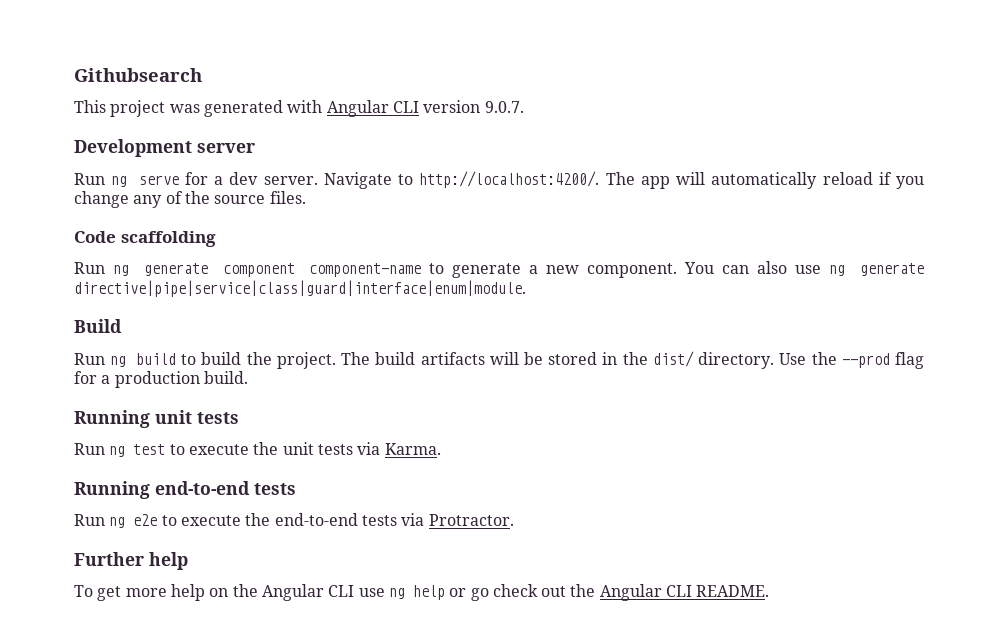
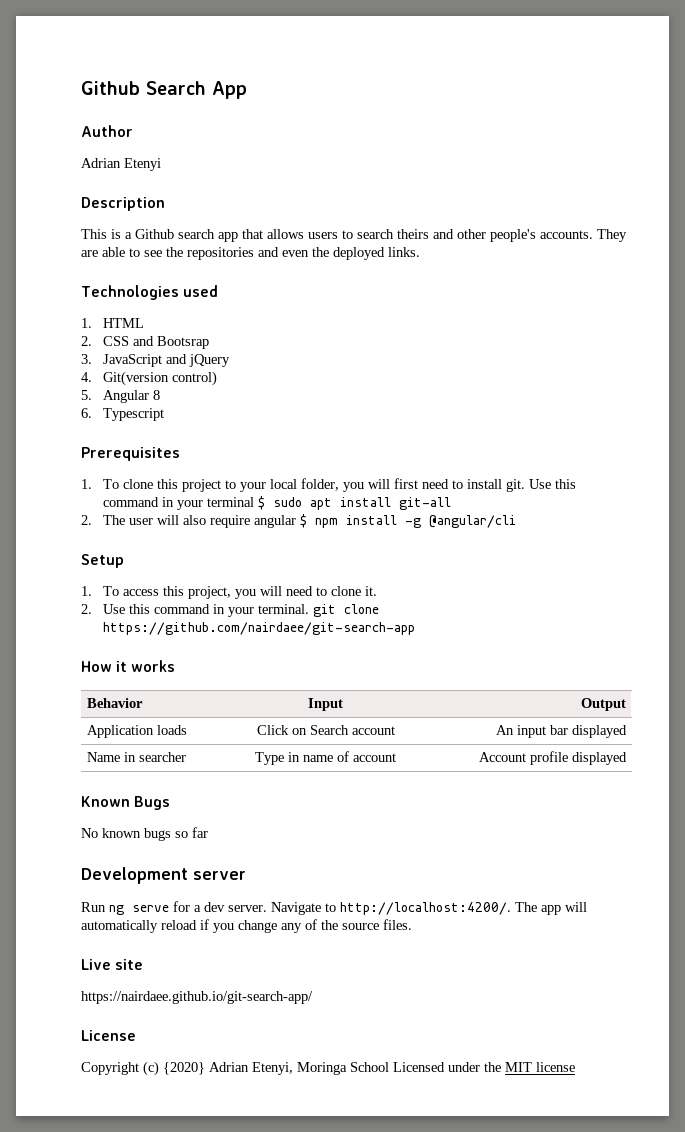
- Githubsearch
- This project was generated with Angular CLI version 9.0.7.
+ Github Search App
+ Author
+ Adrian Etenyi
+ Description
+ This is a Github search app that allows users to search theirs and other people's accounts. They are able to see the repositories and even the deployed links.
+ Technologies used
+ 1. HTML
+ 2. CSS and Bootsrap
+ 3. JavaScript and jQuery
+ 4. Git(version control)
+ 5. Angular 8
+ 6. Typescript
+ Prerequisites
+ 1. To clone this project to your local folder, you will first need to install git. Use this command in your terminal $ sudo apt install git-all
+ 2. The user will also require angular $ npm install -g @angular/cli
+ Setup
+ 1. To access this project, you will need to clone it.
+ 2. Use this command in your terminal. git clone https://github.com/nairdaee/git-search-app
+ How it works
+ Behavior | Input | Output
+ Application loads | Click on Search account | An input bar displayed
+ Name in searcher | Type in name of account | Account profile displayed
+ Known Bugs
+ No known bugs so far
- Code scaffolding
- Run ng generate component component-name to generate a new component. You can also use ng generate directive|pipe|service|class|guard|interface|enum|module.
- Build
- Run ng build to build the project. The build artifacts will be stored in the dist/ directory. Use the --prod flag for a production build.
- Running unit tests
- Run ng test to execute the unit tests via Karma.
- Running end-to-end tests
- Run ng e2e to execute the end-to-end tests via Protractor.
- Further help
- To get more help on the Angular CLI use ng help or go check out the Angular CLI README.
+ Live site
+ https://nairdaee.github.io/git-search-app/
+ License
+ Copyright (c) {2020} Adrian Etenyi, Moringa School Licensed under the MIT license

